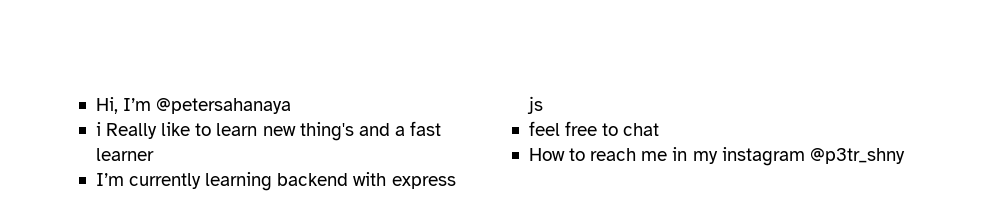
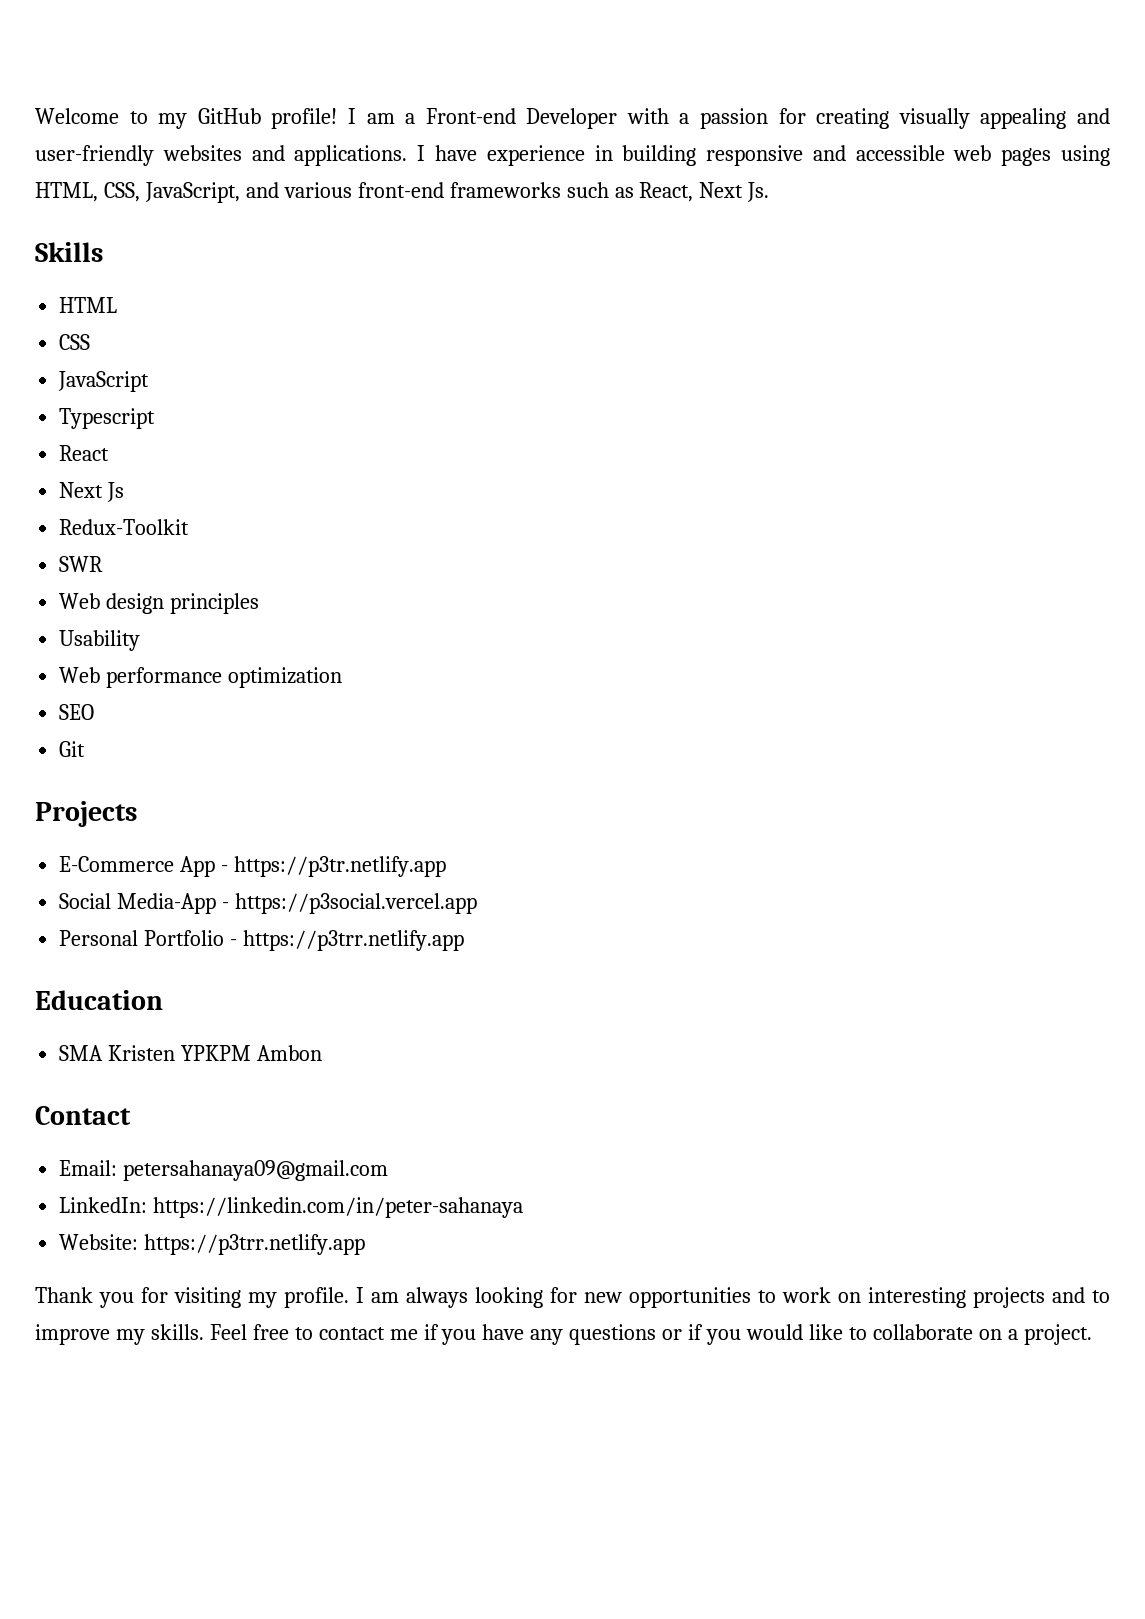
- Hi, I’m @petersahanaya
- i Really like to learn new thing's and a fast learner
- I’m currently learning backend with express js
- feel free to chat
- How to reach me in my instagram @p3tr_shny
+ Welcome to my GitHub profile! I am a Front-end Developer with a passion for creating visually appealing and user-friendly websites and applications. I have experience in building responsive and accessible web pages using HTML, CSS, JavaScript, and various front-end frameworks such as React, Next Js.
+ Skills
+ HTML
+ CSS
+ JavaScript
+ Typescript
+ React
+ Next Js
+ Redux-Toolkit
+ SWR
+ Web design principles
+ Usability
+ Web performance optimization
+ SEO
+ Git
+ Projects
+ E-Commerce App - https://p3tr.netlify.app
+ Social Media-App - https://p3social.vercel.app
+ Personal Portfolio - https://p3trr.netlify.app
+ Education
+ SMA Kristen YPKPM Ambon
+ Contact
+ Email: petersahanaya09@gmail.com
+ LinkedIn: https://linkedin.com/in/peter-sahanaya
+ Website: https://p3trr.netlify.app
+ Thank you for visiting my profile. I am always looking for new opportunities to work on interesting projects and to improve my skills. Feel free to contact me if you have any questions or if you would like to collaborate on a project.

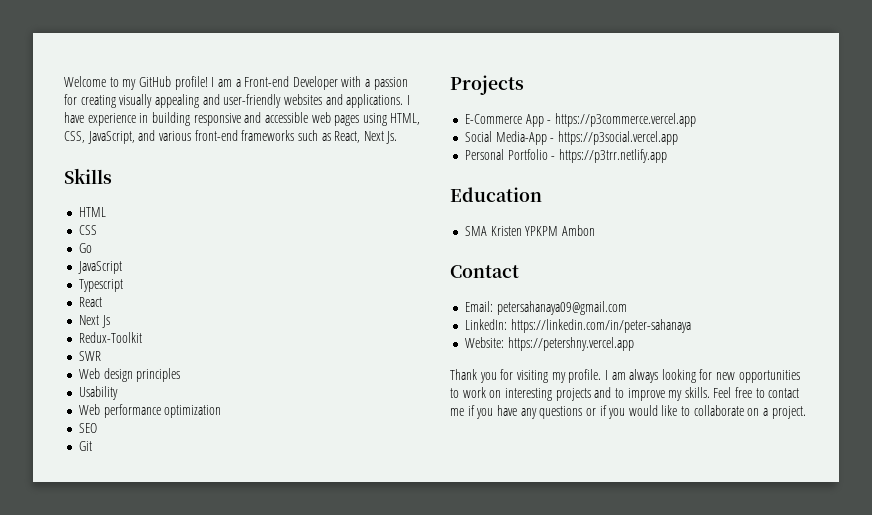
+ Go
- E-Commerce App - https://p3tr.netlify.app
+ E-Commerce App - https://p3commerce.vercel.app
- Website: https://p3trr.netlify.app
+ Website: https://petershny.vercel.app

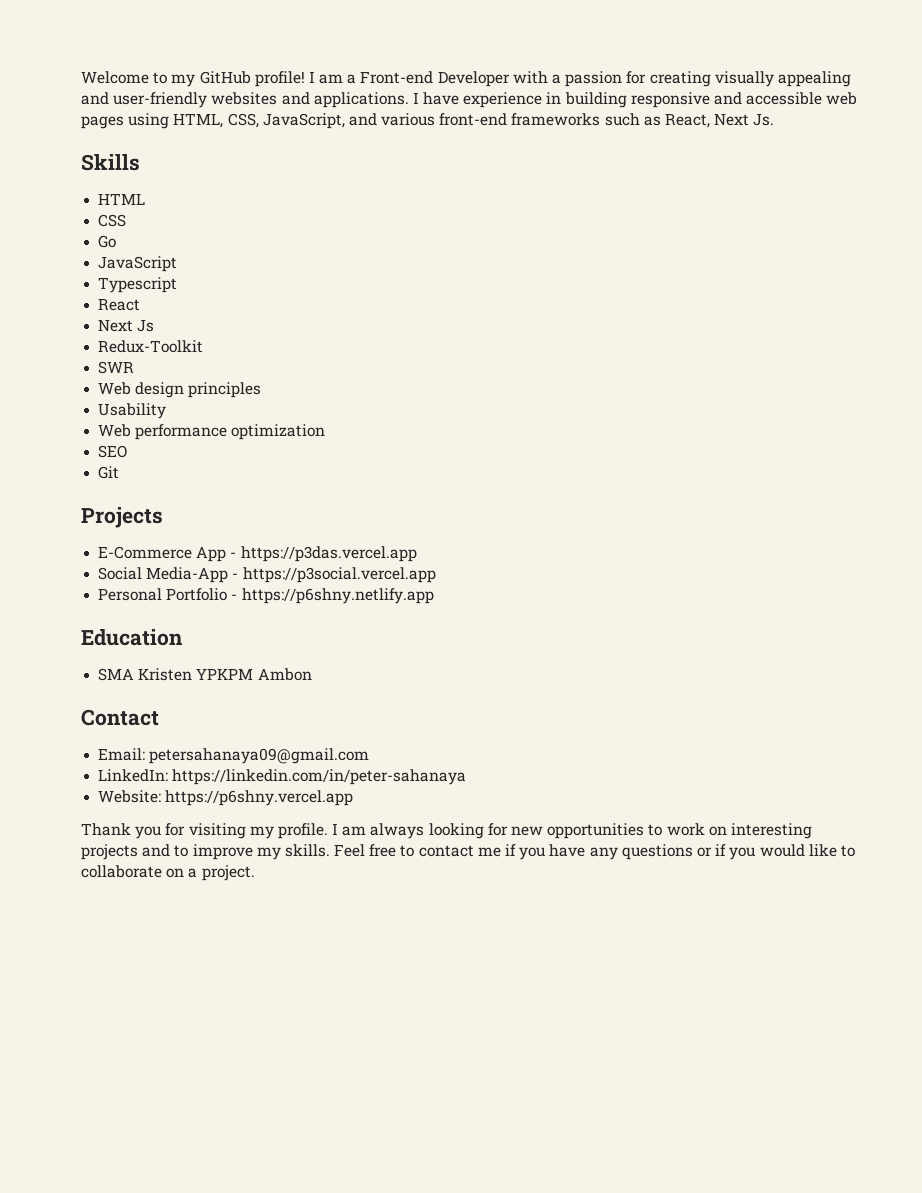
- E-Commerce App - https://p3commerce.vercel.app
+ E-Commerce App - https://p3das.vercel.app
- Personal Portfolio - https://p3trr.netlify.app
+ Personal Portfolio - https://p6shny.netlify.app
- Website: https://petershny.vercel.app
+ Website: https://p6shny.vercel.app

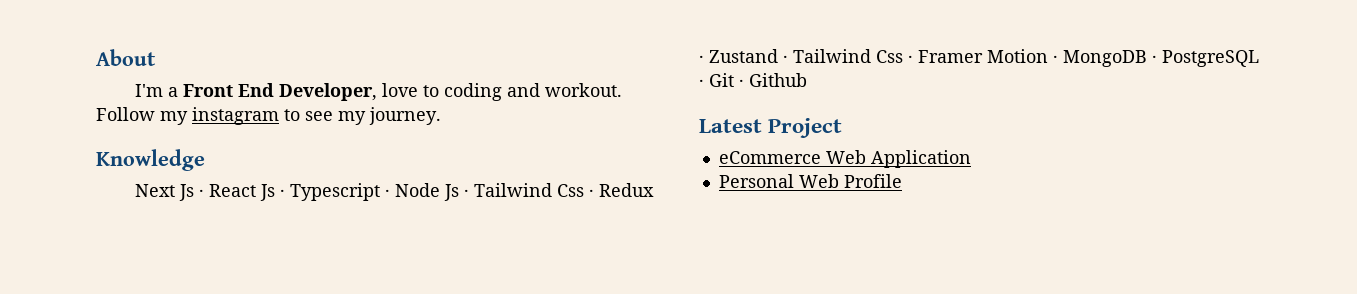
- Welcome to my GitHub profile! I am a Front-end Developer with a passion for creating visually appealing and user-friendly websites and applications. I have experience in building responsive and accessible web pages using HTML, CSS, JavaScript, and various front-end frameworks such as React, Next Js.
- Skills
- HTML
- CSS
- Go
- JavaScript
- Typescript
- React
- Next Js
- Redux-Toolkit
- SWR
- Web design principles
- Usability
- Web performance optimization
- SEO
- Git
- Projects
- E-Commerce App - https://p3das.vercel.app
- Social Media-App - https://p3social.vercel.app
- Personal Portfolio - https://p6shny.netlify.app
- Education
- SMA Kristen YPKPM Ambon
- Contact
- Email: petersahanaya09@gmail.com
- LinkedIn: https://linkedin.com/in/peter-sahanaya
- Website: https://p6shny.vercel.app
- Thank you for visiting my profile. I am always looking for new opportunities to work on interesting projects and to improve my skills. Feel free to contact me if you have any questions or if you would like to collaborate on a project.
+ About
+ I'm a Front End Developer, love to coding and workout. Follow my instagram to see my journey.
+ Knowledge
+ Next Js · React Js · Typescript · Node Js · Tailwind Css · Redux · Zustand · Tailwind Css · Framer Motion · MongoDB · PostgreSQL · Git · Github
+ Latest Project
+ eCommerce Web Application
+ Personal Web Profile

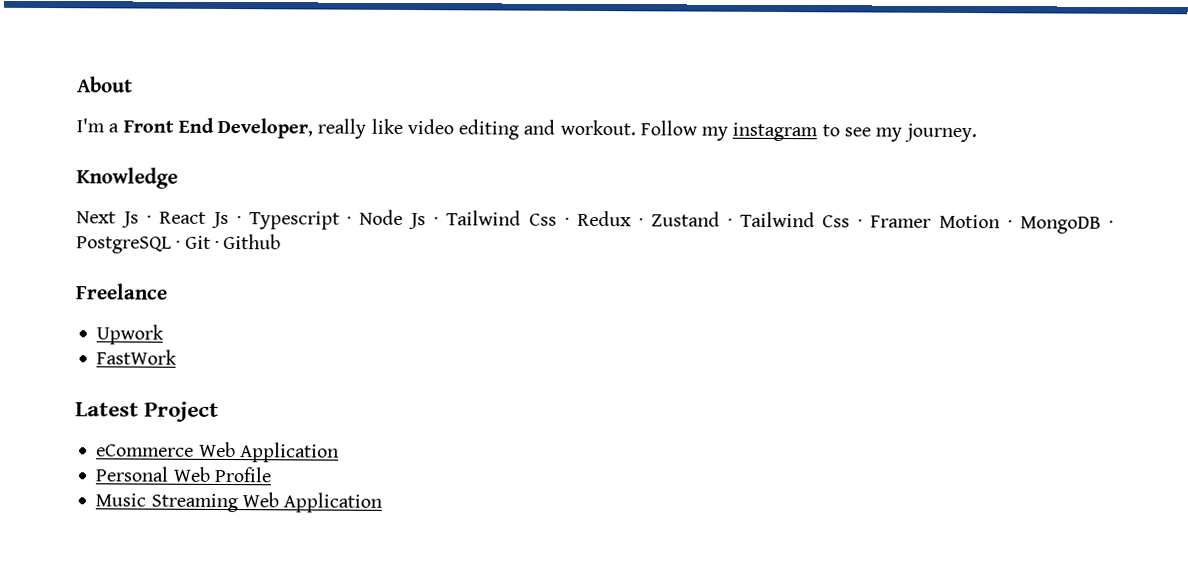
- I'm a Front End Developer, love to coding and workout.
+ I'm a Front End Developer, really like video editing and workout.
+ Freelance
+ Upwork
+ FastWork
+ Music Streaming Web Application

